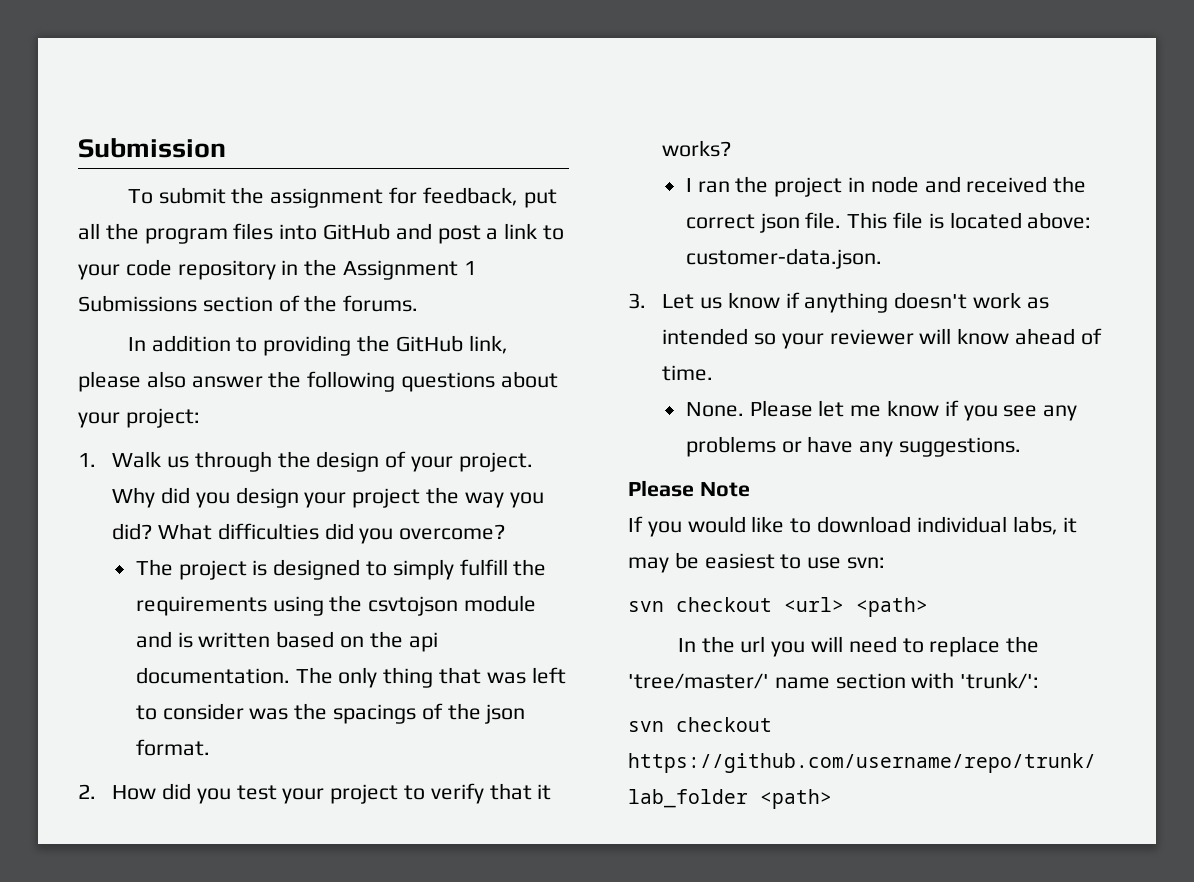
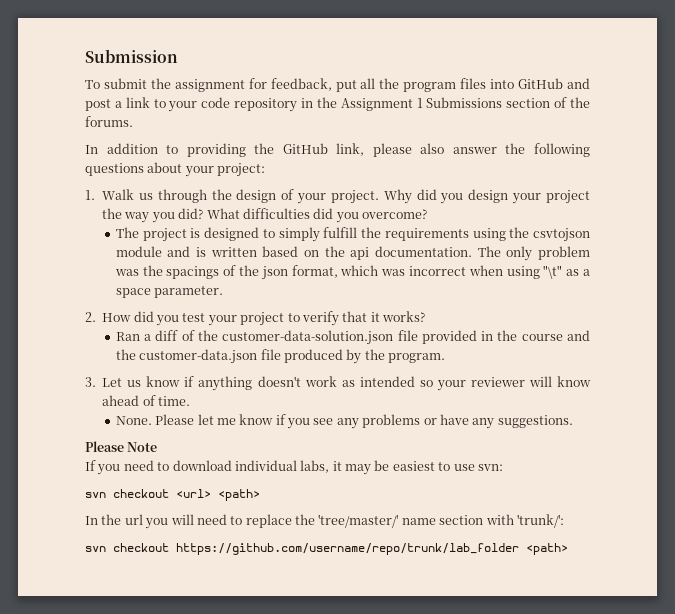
- The only thing that was left to consider was the spacings of the json format.
+ The only problem was the spacings of the json format, which was incorrect when using "\t" as a space parameter.
- I ran the project in node and received the correct json file. This file is located above: customer-data.json.
+ Ran a diff of the customer-data-solution.json file provided in the course and the customer-data.json file produced by the program.
- If you would like to download individual labs, it may be easiest to use svn:
+ If you need to download individual labs, it may be easiest to use svn:

